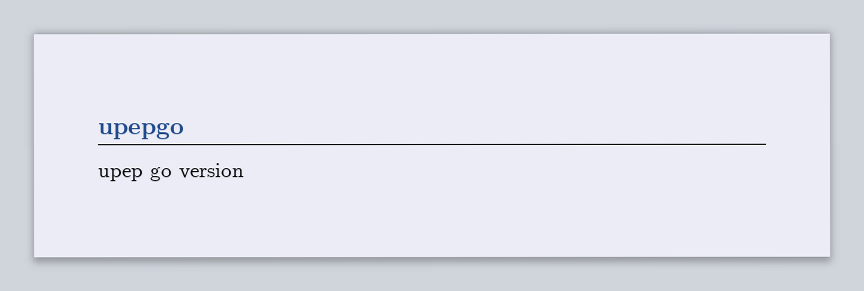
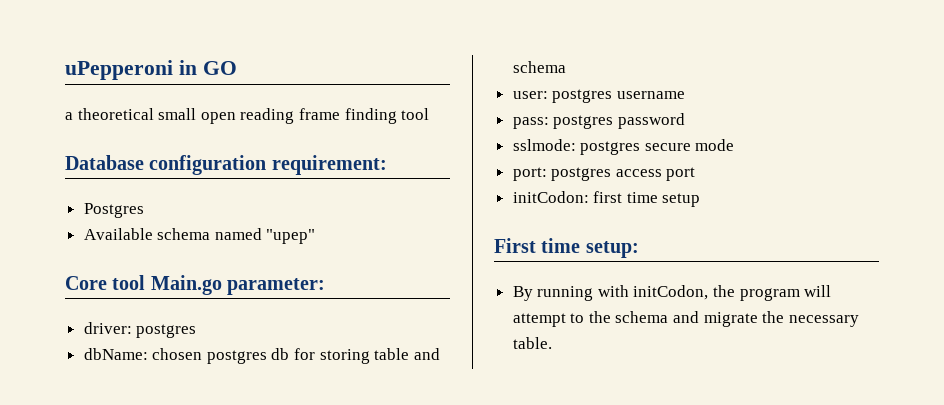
- upepgo
- upep go version
+ uPepperoni in GO
+ a theoretical small open reading frame finding tool
+ Database configuration requirement:
+ Postgres
+ Available schema named "upep"
+ Core tool Main.go parameter:
+ driver: postgres
+ dbName: chosen postgres db for storing table and schema
+ user: postgres username
+ pass: postgres password
+ sslmode: postgres secure mode
+ port: postgres access port
+ initCodon: first time setup
+ First time setup:
+ By running with initCodon, the program will attempt to the schema and migrate the necessary table.

